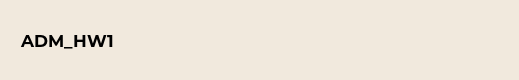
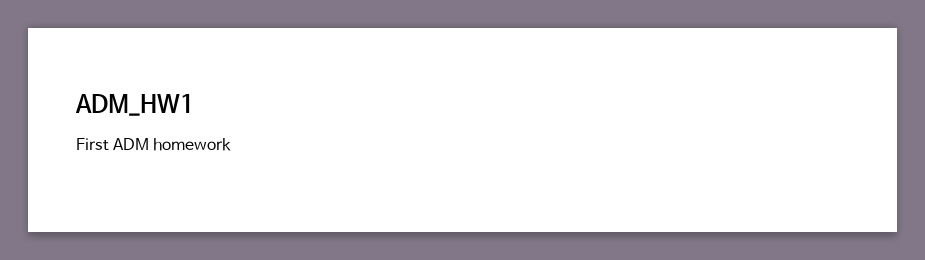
+ First ADM homework

